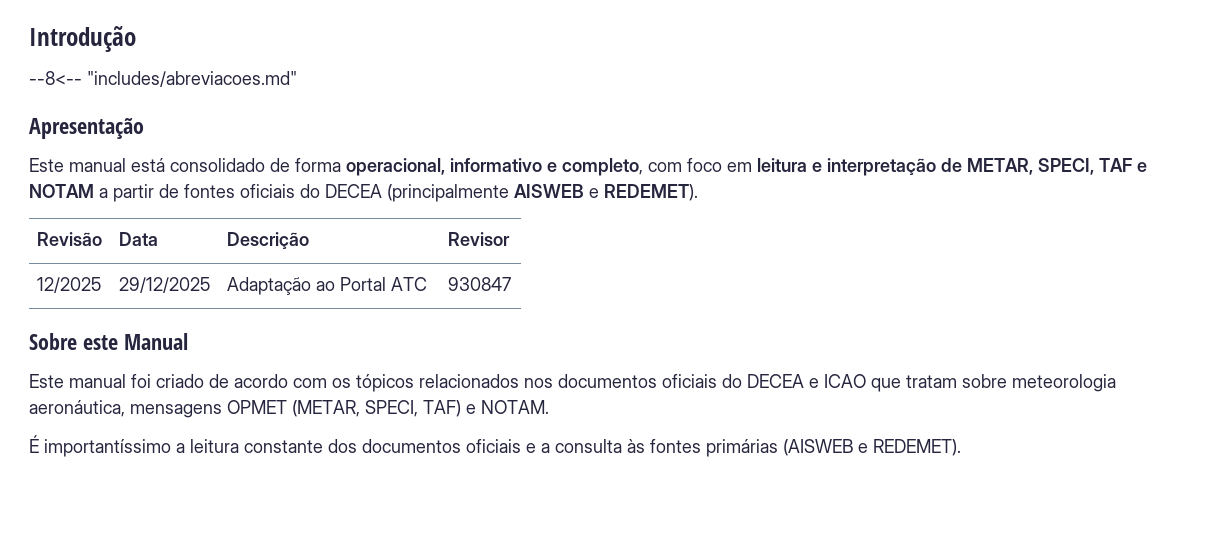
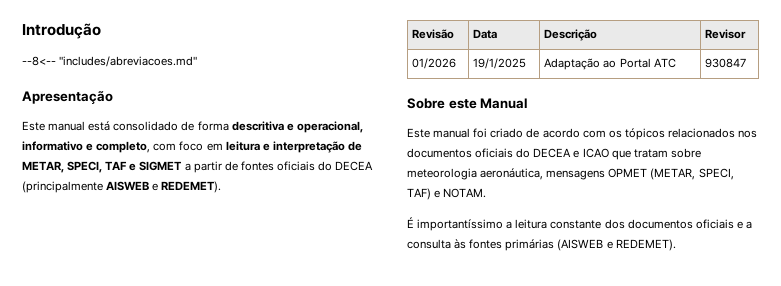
- Este manual está consolidado de forma operacional, informativo e completo, com foco em leitura e interpretação de METAR, SPECI, TAF e NOTAM a partir de fontes oficiais do DECEA (principalmente AISWEB e REDEMET).
+ Este manual está consolidado de forma descritiva e operacional, informativo e completo, com foco em leitura e interpretação de METAR, SPECI, TAF e SIGMET a partir de fontes oficiais do DECEA (principalmente AISWEB e REDEMET).
- 12/2025 | 29/12/2025 | Adaptação ao Portal ATC | 930847
+ 01/2026 | 19/1/2025 | Adaptação ao Portal ATC | 930847

